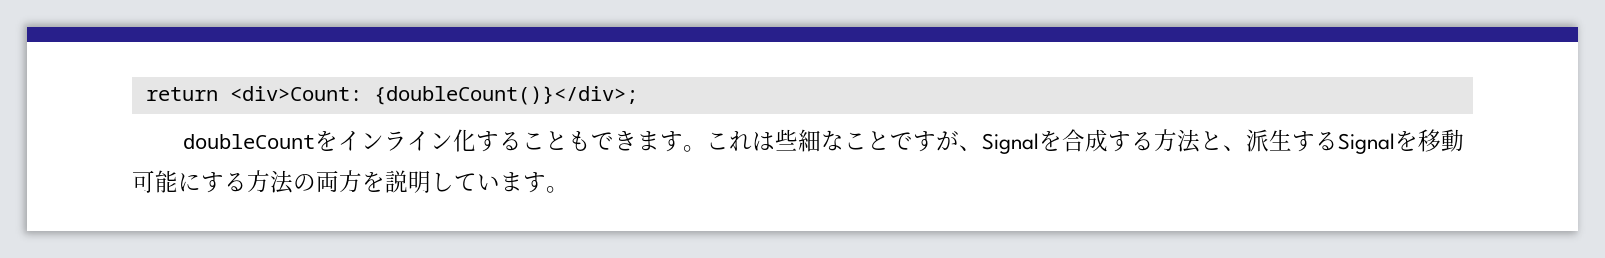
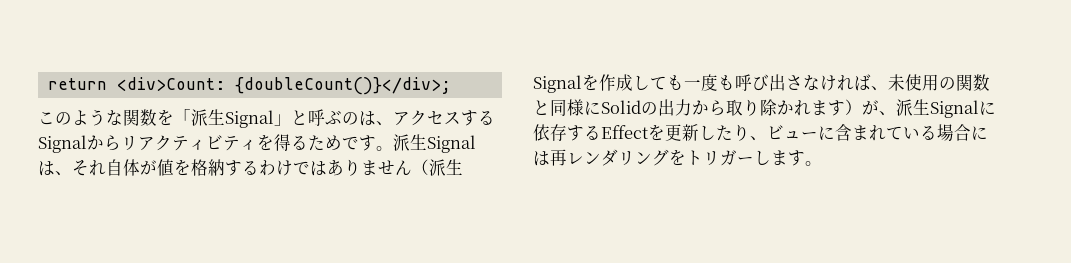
- doubleCountをインライン化することもできます。これは些細なことですが、Signalを合成する方法と、派生するSignalを移動可能にする方法の両方を説明しています。
+ このような関数を「派生Signal」と呼ぶのは、アクセスするSignalからリアクティビティを得るためです。派生Signalは、それ自体が値を格納するわけではありません（派生Signalを作成しても一度も呼び出さなければ、未使用の関数と同様にSolidの出力から取り除かれます）が、派生Signalに依存するEffectを更新したり、ビューに含まれている場合には再レンダリングをトリガーします。

